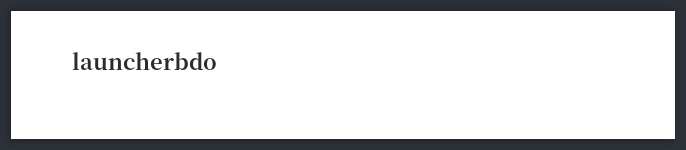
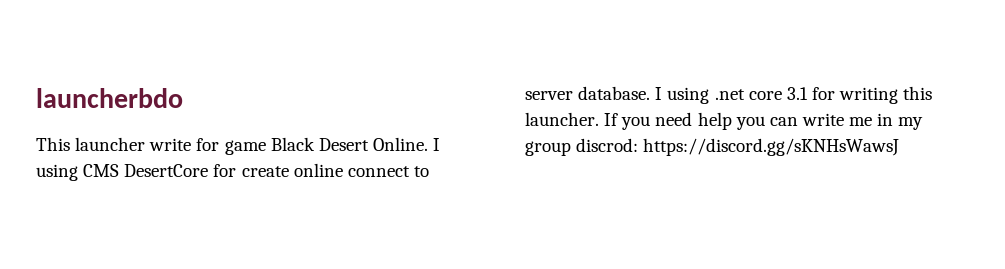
+ This launcher write for game Black Desert Online. I using CMS DesertCore for create online connect to server database. I using .net core 3.1 for writing this launcher. If you need help you can write me in my group discrod: https://discord.gg/sKNHsWawsJ

